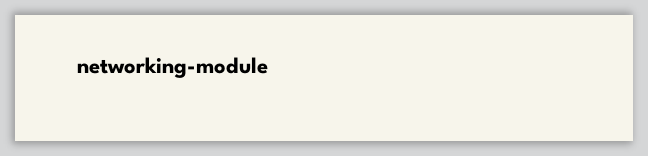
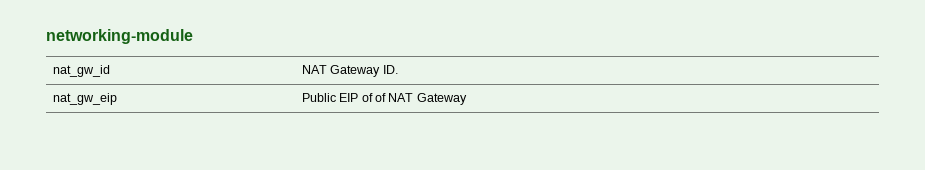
+ nat_gw_id | NAT Gateway ID.
+ nat_gw_eip | Public EIP of of NAT Gateway

